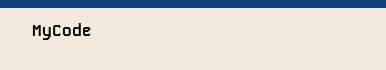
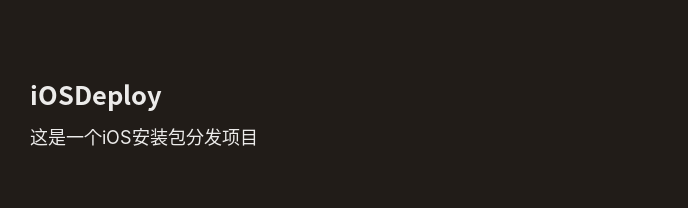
- MyCode
+ iOSDeploy
+ 这是一个iOS安装包分发项目

